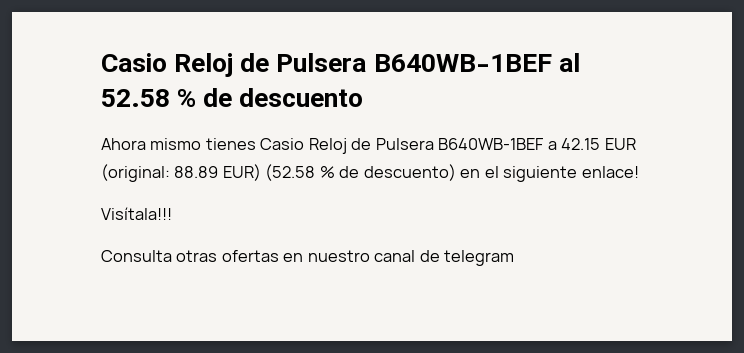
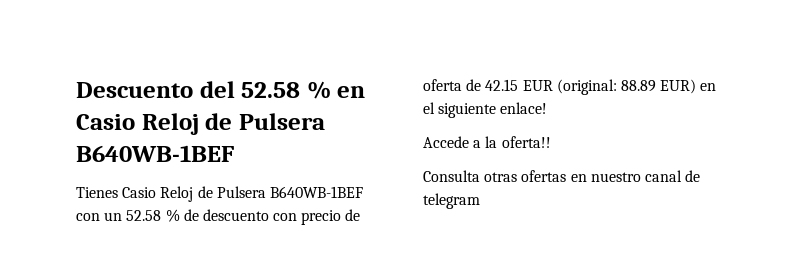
- Casio Reloj de Pulsera B640WB-1BEF al 52.58 % de descuento
- Ahora mismo tienes Casio Reloj de Pulsera B640WB-1BEF a 42.15 EUR (original: 88.89 EUR) (52.58 % de descuento) en el siguiente enlace!
+ Descuento del 52.58 % en Casio Reloj de Pulsera B640WB-1BEF
+ Tienes Casio Reloj de Pulsera B640WB-1BEF con un 52.58 % de descuento con precio de oferta de 42.15 EUR (original: 88.89 EUR) en el siguiente enlace!
- Visítala!!!
+ Accede a la oferta!!

